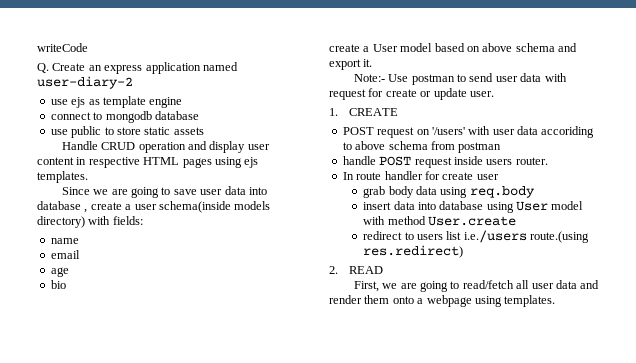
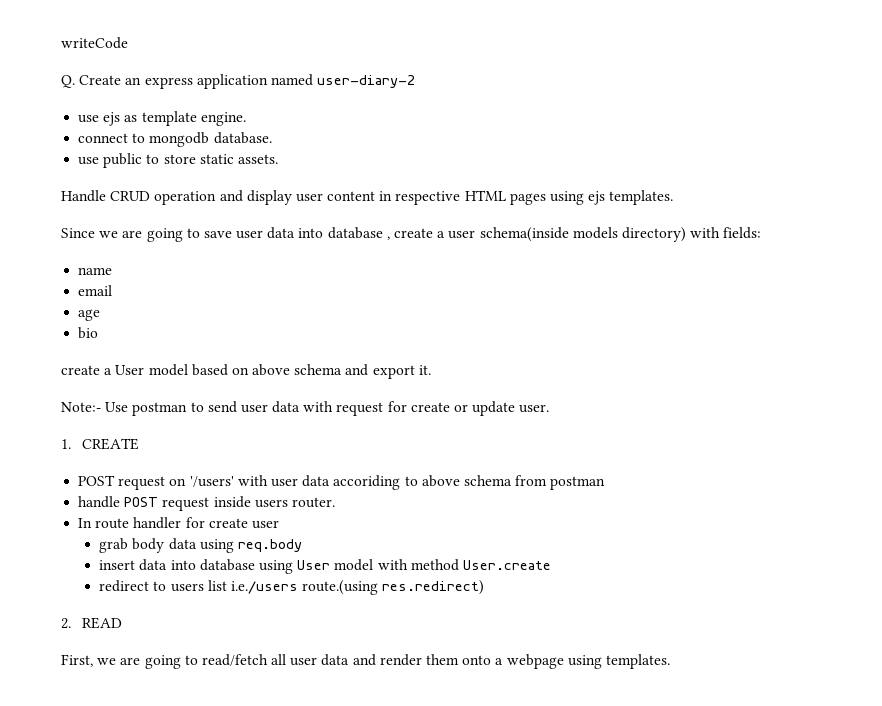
- use ejs as template engine
+ use ejs as template engine.
- connect to mongodb database
+ connect to mongodb database.
- use public to store static assets
+ use public to store static assets.

